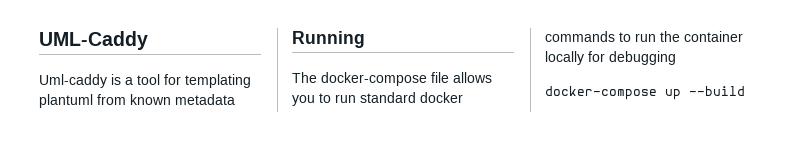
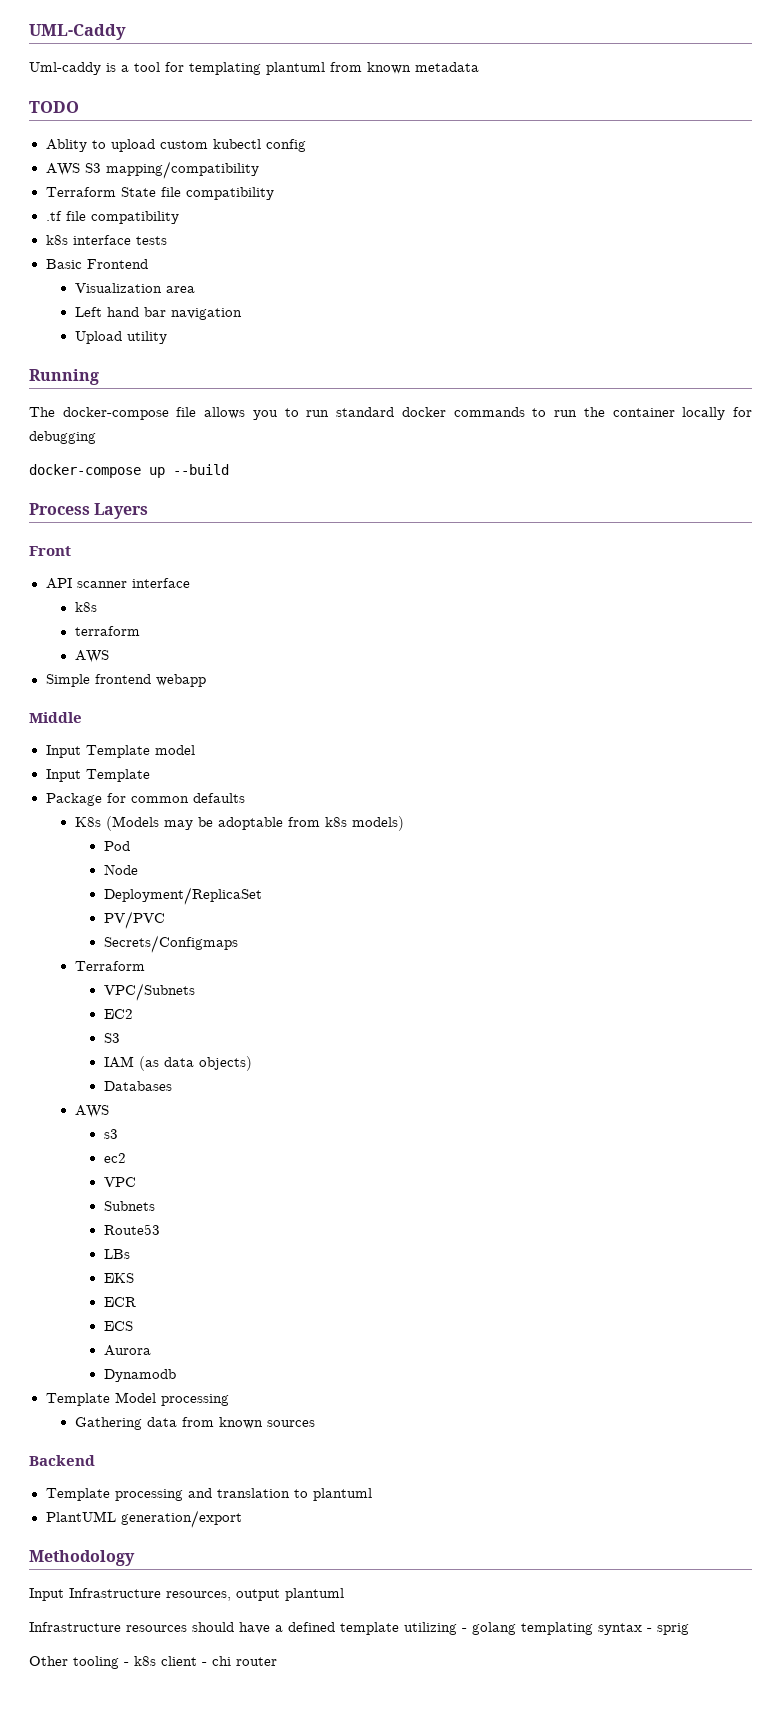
+ TODO
+ Ablity to upload custom kubectl config
+ AWS S3 mapping/compatibility
+ Terraform State file compatibility
+ .tf file compatibility
+ k8s interface tests
+ Basic Frontend
+ Visualization area
+ Left hand bar navigation
+ Upload utility
+ Process Layers
+ Front
+ API scanner interface
+ k8s
+ terraform
+ AWS
+ Simple frontend webapp
+ Middle
+ Input Template model
+ Input Template
+ Package for common defaults
+ K8s (Models may be adoptable from k8s models)
+ Pod
+ Node
+ Deployment/ReplicaSet
+ PV/PVC
+ Secrets/Configmaps
+ Terraform
+ VPC/Subnets
+ EC2
+ S3
+ IAM (as data objects)
+ Databases
+ AWS
+ s3
+ ec2
+ VPC
+ Subnets
+ Route53
+ LBs
+ EKS
+ ECR
+ ECS
+ Aurora
+ Dynamodb
+ Template Model processing
+ Gathering data from known sources
+ Backend
+ Template processing and translation to plantuml
+ PlantUML generation/export
+ Methodology
+ Input Infrastructure resources, output plantuml
+ Infrastructure resources should have a defined template utilizing - golang templating syntax - sprig
+ Other tooling - k8s client - chi router

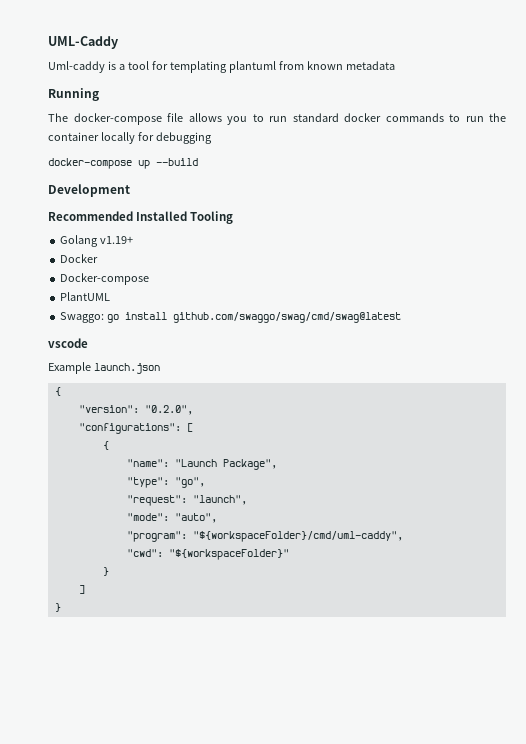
- TODO
- Ablity to upload custom kubectl config
- AWS S3 mapping/compatibility
- Terraform State file compatibility
- .tf file compatibility
- k8s interface tests
- Basic Frontend
- Visualization area
- Left hand bar navigation
- Upload utility
- Process Layers
- Front
- API scanner interface
- k8s
- terraform
- AWS
- Simple frontend webapp
- Middle
- Input Template model
- Input Template
- Package for common defaults
- K8s (Models may be adoptable from k8s models)
- Pod
- Node
- Deployment/ReplicaSet
- PV/PVC
- Secrets/Configmaps
- Terraform
- VPC/Subnets
- EC2
- S3
- IAM (as data objects)
- Databases
- AWS
- s3
- ec2
- VPC
- Subnets
- Route53
- LBs
- EKS
- ECR
- ECS
- Aurora
- Dynamodb
- Template Model processing
- Gathering data from known sources
- Backend
- Template processing and translation to plantuml
- PlantUML generation/export
- Methodology
- Input Infrastructure resources, output plantuml
- Infrastructure resources should have a defined template utilizing - golang templating syntax - sprig
- Other tooling - k8s client - chi router
+ Development
+ Recommended Installed Tooling
+ Golang v1.19+
+ Docker
+ Docker-compose
+ PlantUML
+ Swaggo: go install github.com/swaggo/swag/cmd/swag@latest
+ vscode
+ Example launch.json
+ {
+ "version": "0.2.0",
+ "configurations": [
+ {
+ "name": "Launch Package",
+ "type": "go",
+ "request": "launch",
+ "mode": "auto",
+ "program": "${workspaceFolder}/cmd/uml-caddy",
+ "cwd": "${workspaceFolder}"
+ }
+ ]
+ }

